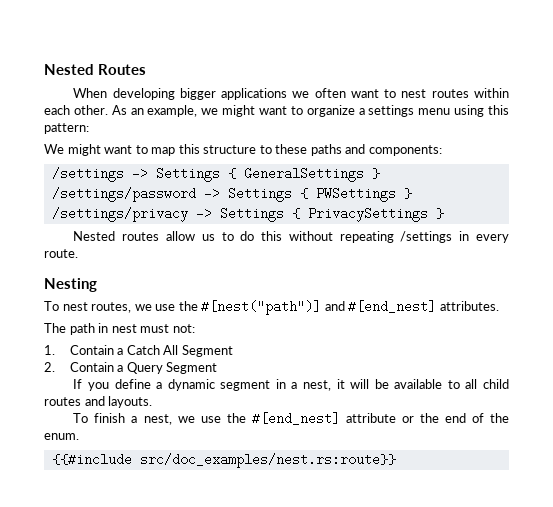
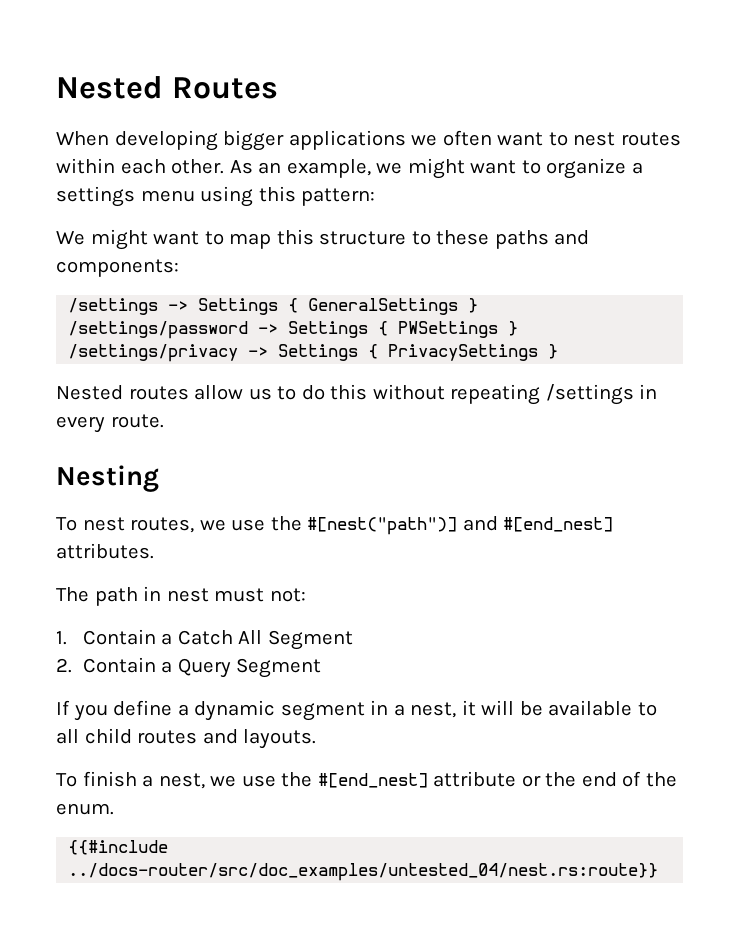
- {{#include src/doc_examples/nest.rs:route}}
+ {{#include ../docs-router/src/doc_examples/untested_04/nest.rs:route}}

